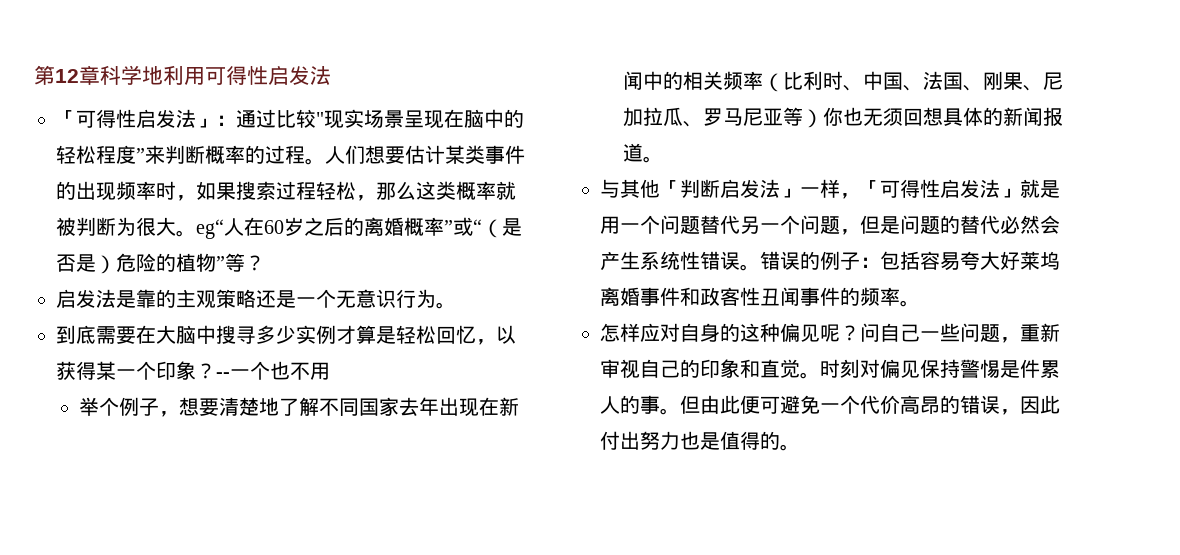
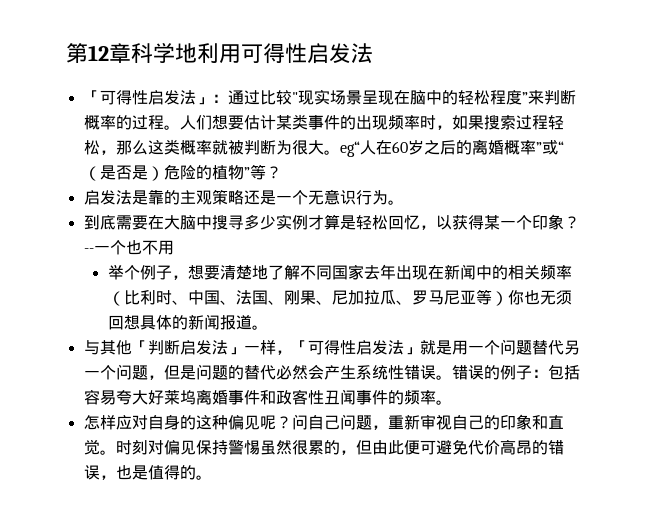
- 问自己一些问题，重新审视自己的印象和直觉。
+ 问自己问题，重新审视自己的印象和直觉。
- 时刻对偏见保持警惕是件累人的事。但由此便可避免一个代价高昂的错误，因此付出努力也是值得的。
+ 时刻对偏见保持警惕虽然很累的，但由此便可避免代价高昂的错误，也是值得的。

